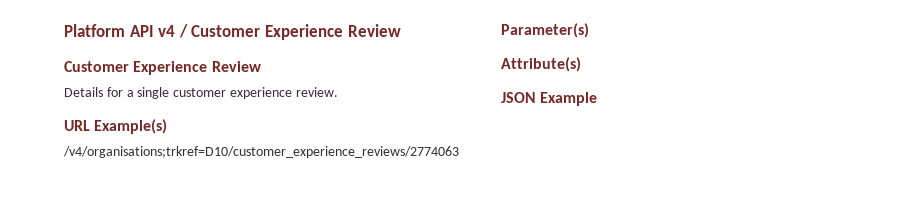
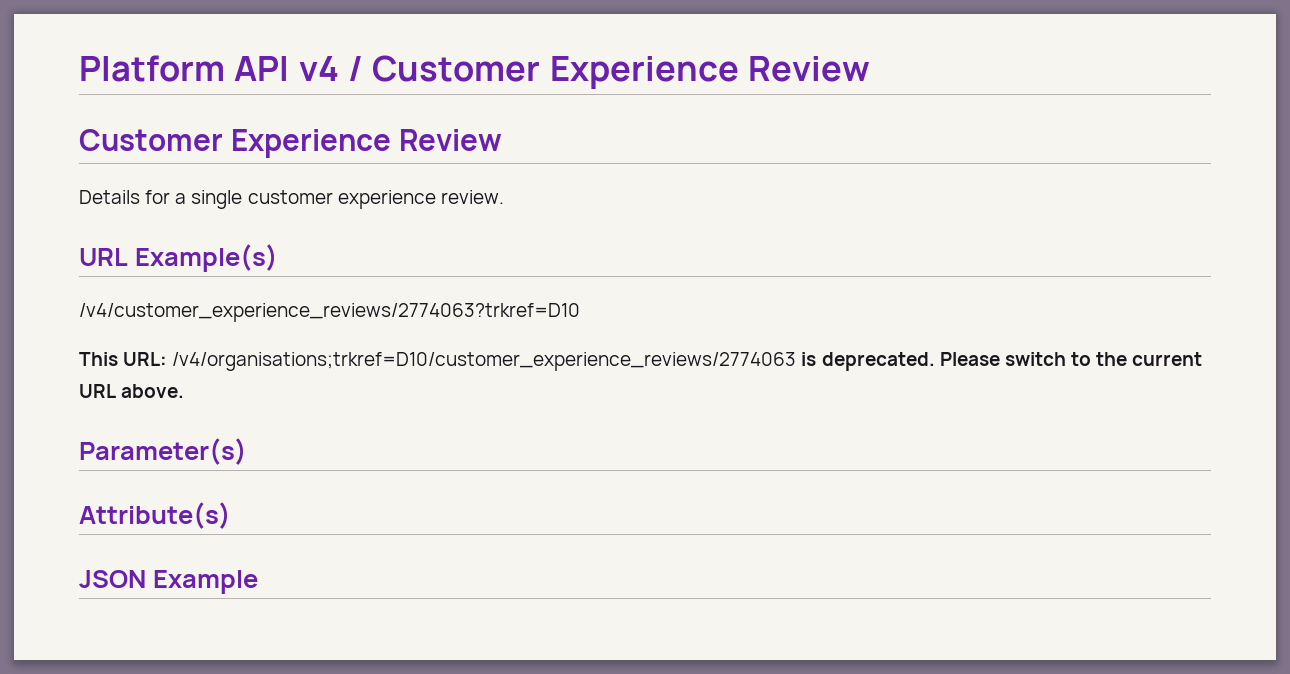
- /v4/organisations;trkref=D10/customer_experience_reviews/2774063
+ /v4/customer_experience_reviews/2774063?trkref=D10
+ This URL: /v4/organisations;trkref=D10/customer_experience_reviews/2774063 is deprecated. Please switch to the current URL above.

